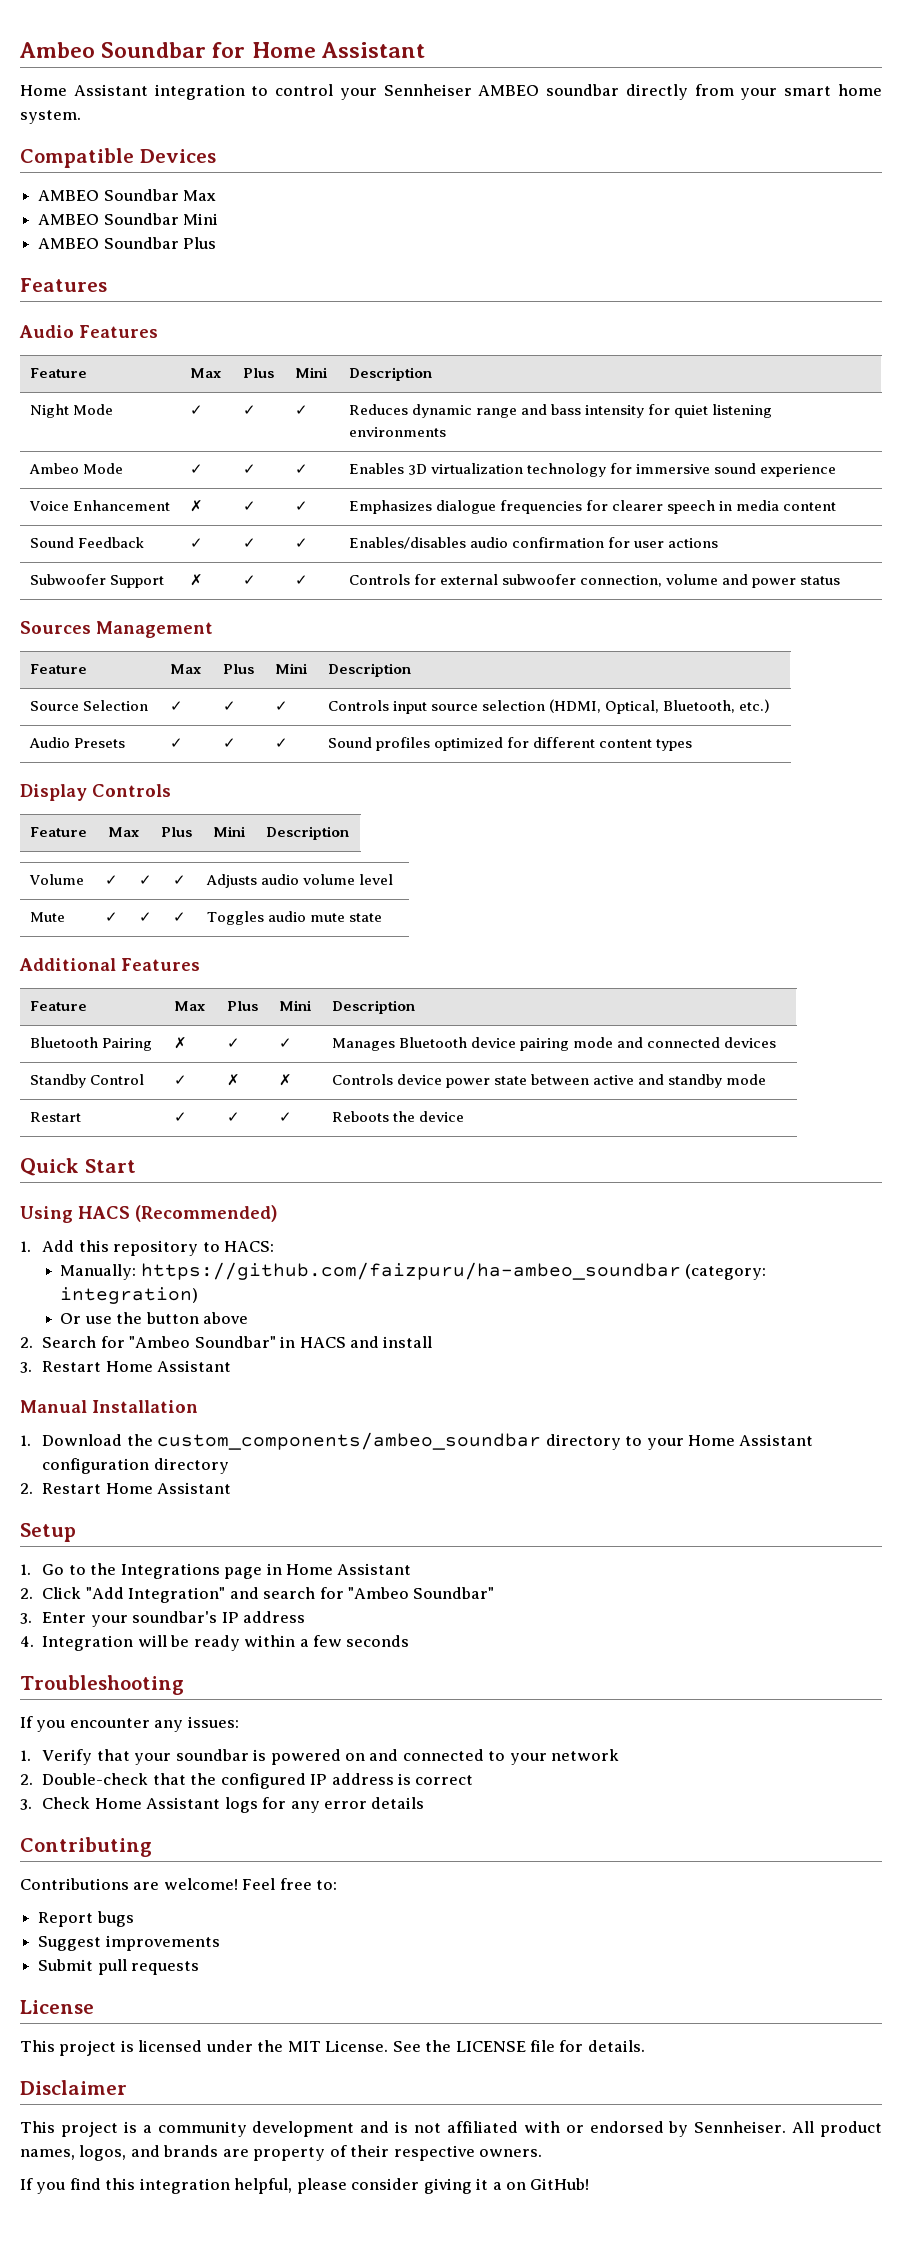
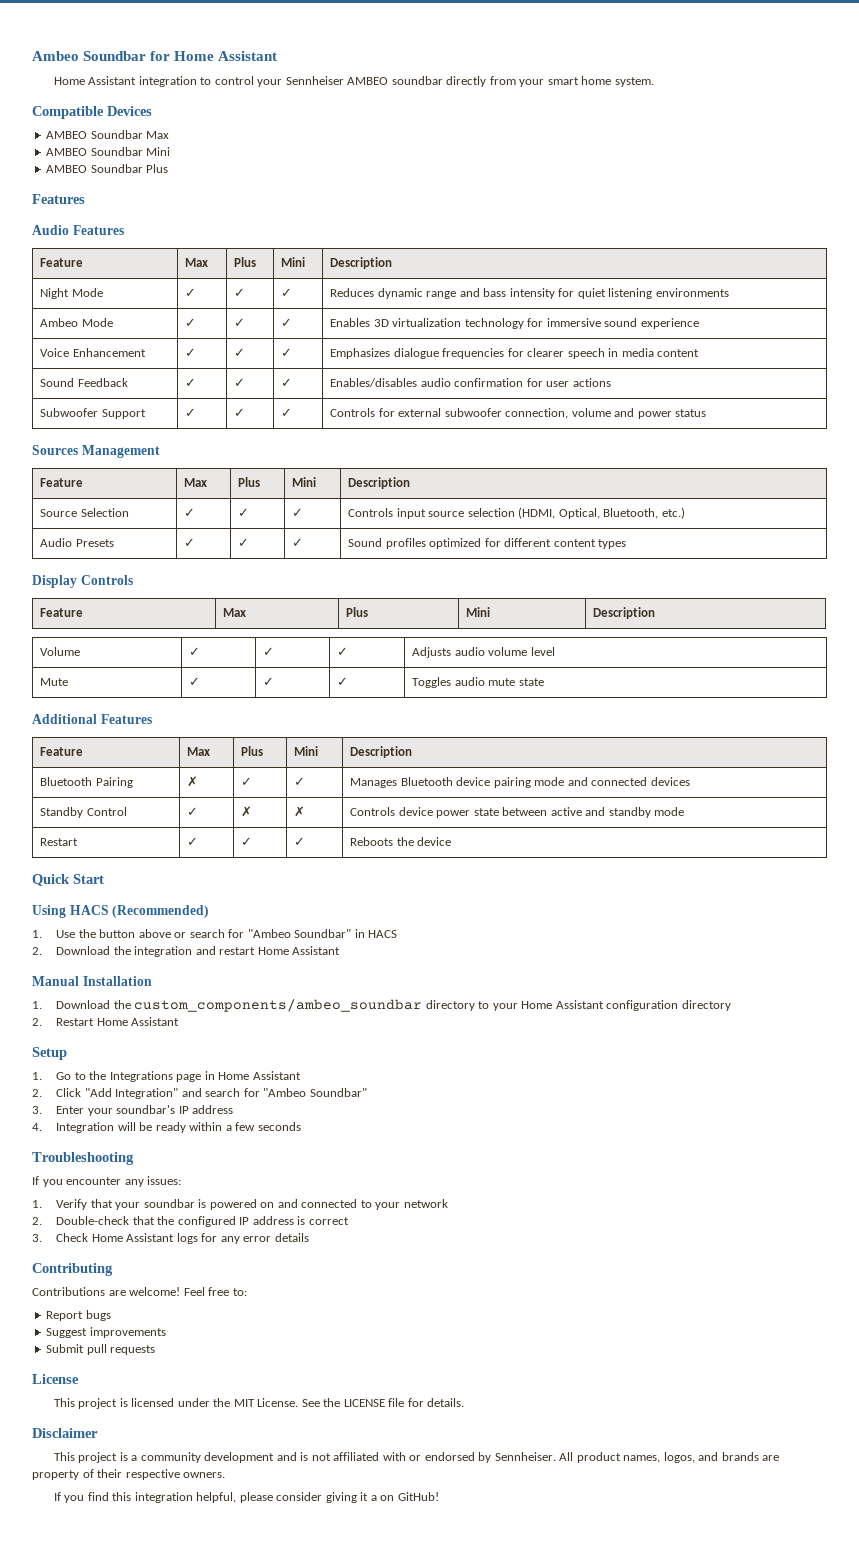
- Voice Enhancement | ✗ | ✓ | ✓ | Emphasizes dialogue frequencies for clearer speech in media content
+ Voice Enhancement | ✓ | ✓ | ✓ | Emphasizes dialogue frequencies for clearer speech in media content
- Subwoofer Support | ✗ | ✓ | ✓ | Controls for external subwoofer connection, volume and power status
+ Subwoofer Support | ✓ | ✓ | ✓ | Controls for external subwoofer connection, volume and power status
- 1. Add this repository to HACS:
- Manually: https://github.com/faizpuru/ha-ambeo_soundbar (category: integration)
- Or use the button above
- 2. Search for "Ambeo Soundbar" in HACS and install
- 3. Restart Home Assistant
+ 1. Use the button above or search for "Ambeo Soundbar" in HACS
+ 2. Download the integration and restart Home Assistant

